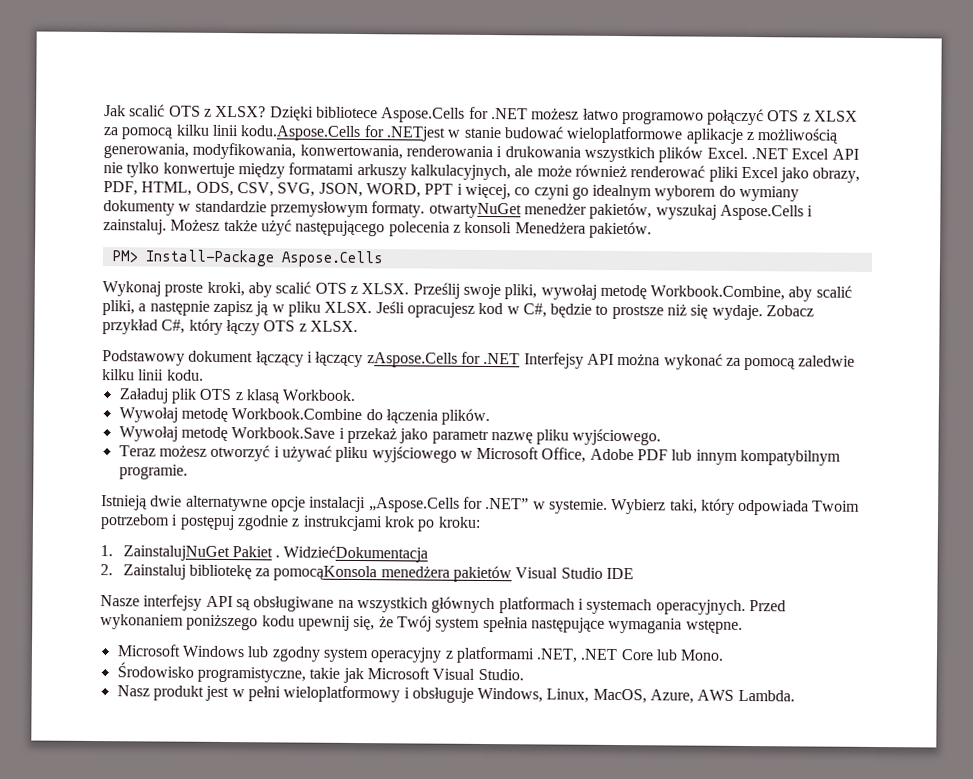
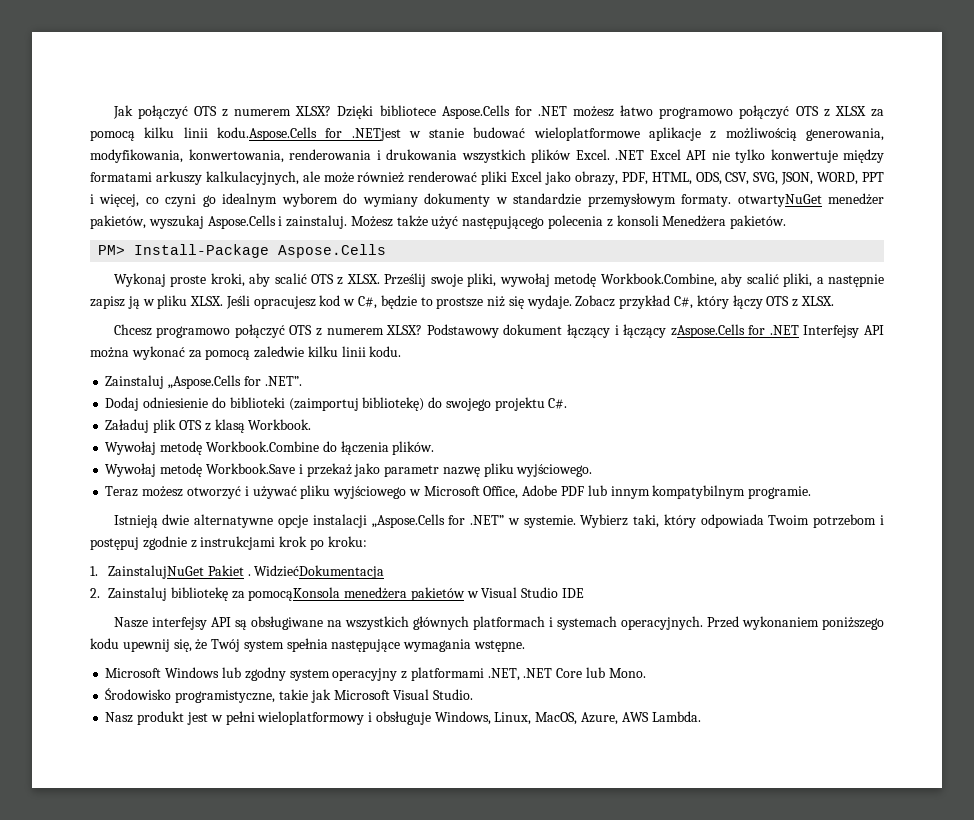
- Jak scalić OTS z XLSX?
+ Jak połączyć OTS z numerem XLSX?
+ Chcesz programowo połączyć OTS z numerem XLSX?
+ Zainstaluj „Aspose.Cells for .NET”.
+ Dodaj odniesienie do biblioteki (zaimportuj bibliotekę) do swojego projektu C#.
- 2. Zainstaluj bibliotekę za pomocąKonsola menedżera pakietów Visual Studio IDE
+ 2. Zainstaluj bibliotekę za pomocąKonsola menedżera pakietów w Visual Studio IDE

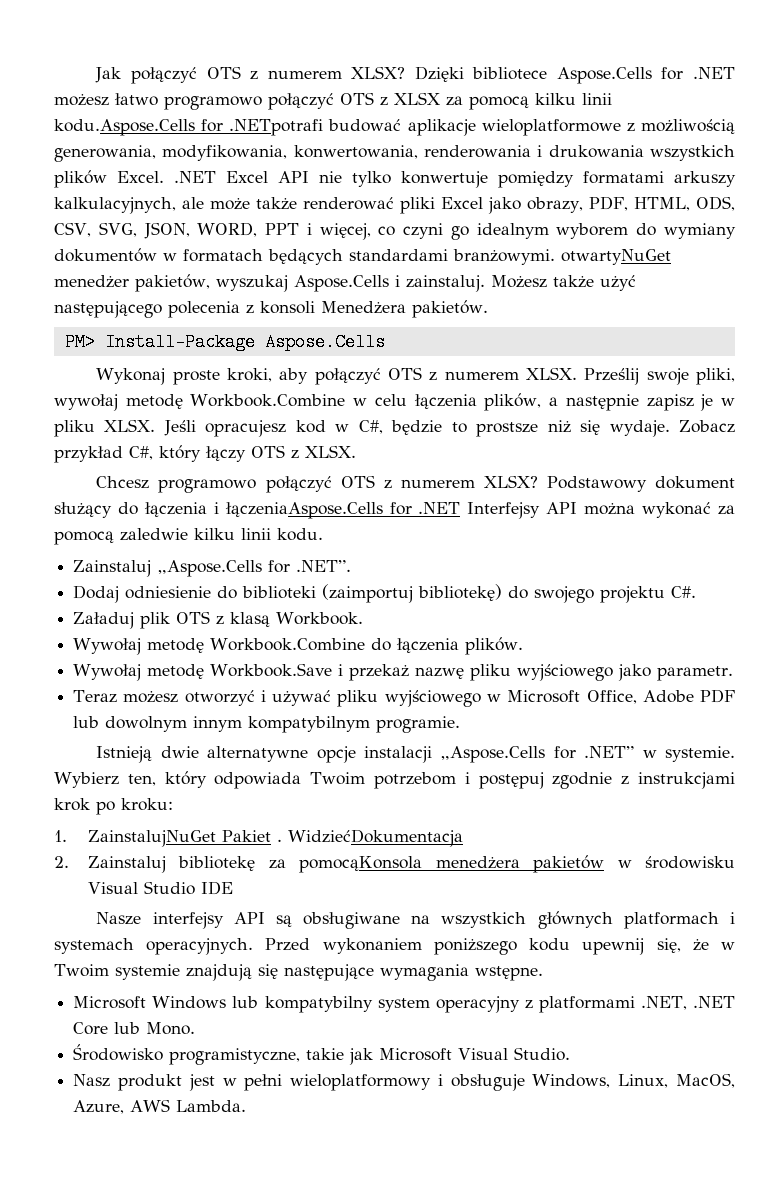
- Dzięki bibliotece Aspose.Cells for .NET możesz łatwo programowo połączyć OTS z XLSX za pomocą kilku linii kodu.Aspose.Cells for .NETjest w stanie budować wieloplatformowe aplikacje z możliwością generowania, modyfikowania, konwertowania, renderowania i drukowania wszystkich plików Excel. .NET Excel API nie tylko konwertuje między formatami arkuszy kalkulacyjnych, ale może również renderować pliki Excel jako obrazy, PDF, HTML, ODS, CSV, SVG, JSON, WORD, PPT i więcej, co czyni go idealnym wyborem do wymiany dokumenty w standardzie przemysłowym formaty. otwartyNuGet menedżer pakietów, wyszukaj Aspose.Cells i zainstaluj.
+ Dzięki bibliotece Aspose.Cells for .NET możesz łatwo programowo połączyć OTS z XLSX za pomocą kilku linii kodu.Aspose.Cells for .NETpotrafi budować aplikacje wieloplatformowe z możliwością generowania, modyfikowania, konwertowania, renderowania i drukowania wszystkich plików Excel. .NET Excel API nie tylko konwertuje pomiędzy formatami arkuszy kalkulacyjnych, ale może także renderować pliki Excel jako obrazy, PDF, HTML, ODS, CSV, SVG, JSON, WORD, PPT i więcej, co czyni go idealnym wyborem do wymiany dokumentów w formatach będących standardami branżowymi. otwartyNuGet menedżer pakietów, wyszukaj Aspose.Cells i zainstaluj.
- Wykonaj proste kroki, aby scalić OTS z XLSX.
+ Wykonaj proste kroki, aby połączyć OTS z numerem XLSX.
- Prześlij swoje pliki, wywołaj metodę Workbook.Combine, aby scalić pliki, a następnie zapisz ją w pliku XLSX.
+ Prześlij swoje pliki, wywołaj metodę Workbook.Combine w celu łączenia plików, a następnie zapisz je w pliku XLSX.
- Podstawowy dokument łączący i łączący zAspose.Cells for .NET Interfejsy API można wykonać za pomocą zaledwie kilku linii kodu.
+ Podstawowy dokument służący do łączenia i łączeniaAspose.Cells for .NET Interfejsy API można wykonać za pomocą zaledwie kilku linii kodu.
- Wywołaj metodę Workbook.Save i przekaż jako parametr nazwę pliku wyjściowego.
+ Wywołaj metodę Workbook.Save i przekaż nazwę pliku wyjściowego jako parametr.
- Teraz możesz otworzyć i używać pliku wyjściowego w Microsoft Office, Adobe PDF lub innym kompatybilnym programie.
+ Teraz możesz otworzyć i używać pliku wyjściowego w Microsoft Office, Adobe PDF lub dowolnym innym kompatybilnym programie.
- Wybierz taki, który odpowiada Twoim potrzebom i postępuj zgodnie z instrukcjami krok po kroku:
+ Wybierz ten, który odpowiada Twoim potrzebom i postępuj zgodnie z instrukcjami krok po kroku:
- 2. Zainstaluj bibliotekę za pomocąKonsola menedżera pakietów w Visual Studio IDE
+ 2. Zainstaluj bibliotekę za pomocąKonsola menedżera pakietów w środowisku Visual Studio IDE
- Przed wykonaniem poniższego kodu upewnij się, że Twój system spełnia następujące wymagania wstępne.
+ Przed wykonaniem poniższego kodu upewnij się, że w Twoim systemie znajdują się następujące wymagania wstępne.
- Microsoft Windows lub zgodny system operacyjny z platformami .NET, .NET Core lub Mono.
+ Microsoft Windows lub kompatybilny system operacyjny z platformami .NET, .NET Core lub Mono.

